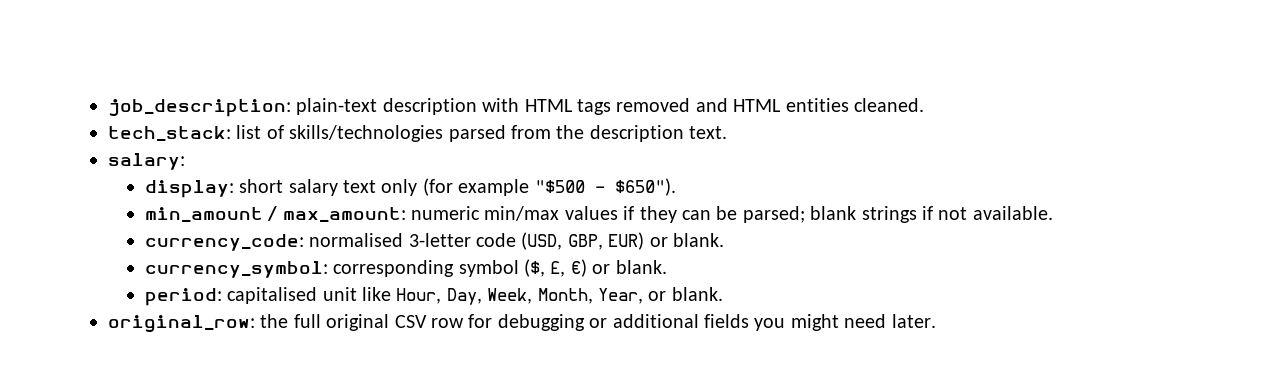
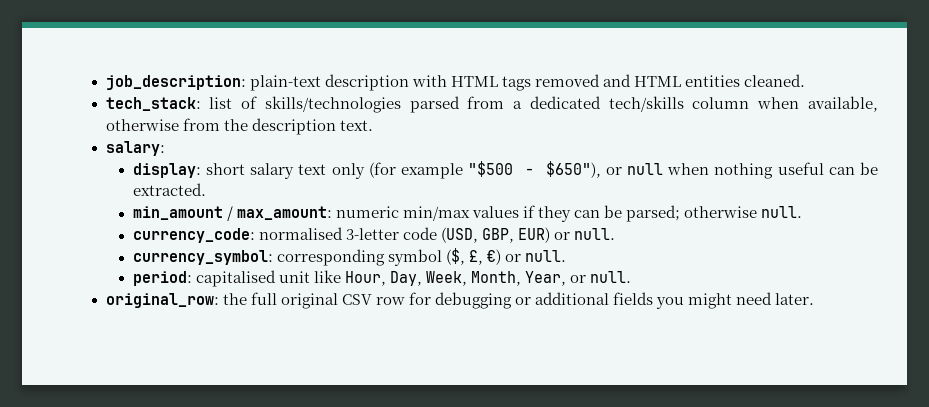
- tech_stack: list of skills/technologies parsed from the description text.
+ tech_stack: list of skills/technologies parsed from a dedicated tech/skills column when available, otherwise from the description text.
- display: short salary text only (for example "$500 - $650").
+ display: short salary text only (for example "$500 - $650"), or null when nothing useful can be extracted.
- min_amount / max_amount: numeric min/max values if they can be parsed; blank strings if not available.
+ min_amount / max_amount: numeric min/max values if they can be parsed; otherwise null.
- currency_code: normalised 3-letter code (USD, GBP, EUR) or blank.
+ currency_code: normalised 3-letter code (USD, GBP, EUR) or null.
- currency_symbol: corresponding symbol ($, £, €) or blank.
+ currency_symbol: corresponding symbol ($, £, €) or null.
- period: capitalised unit like Hour, Day, Week, Month, Year, or blank.
+ period: capitalised unit like Hour, Day, Week, Month, Year, or null.

